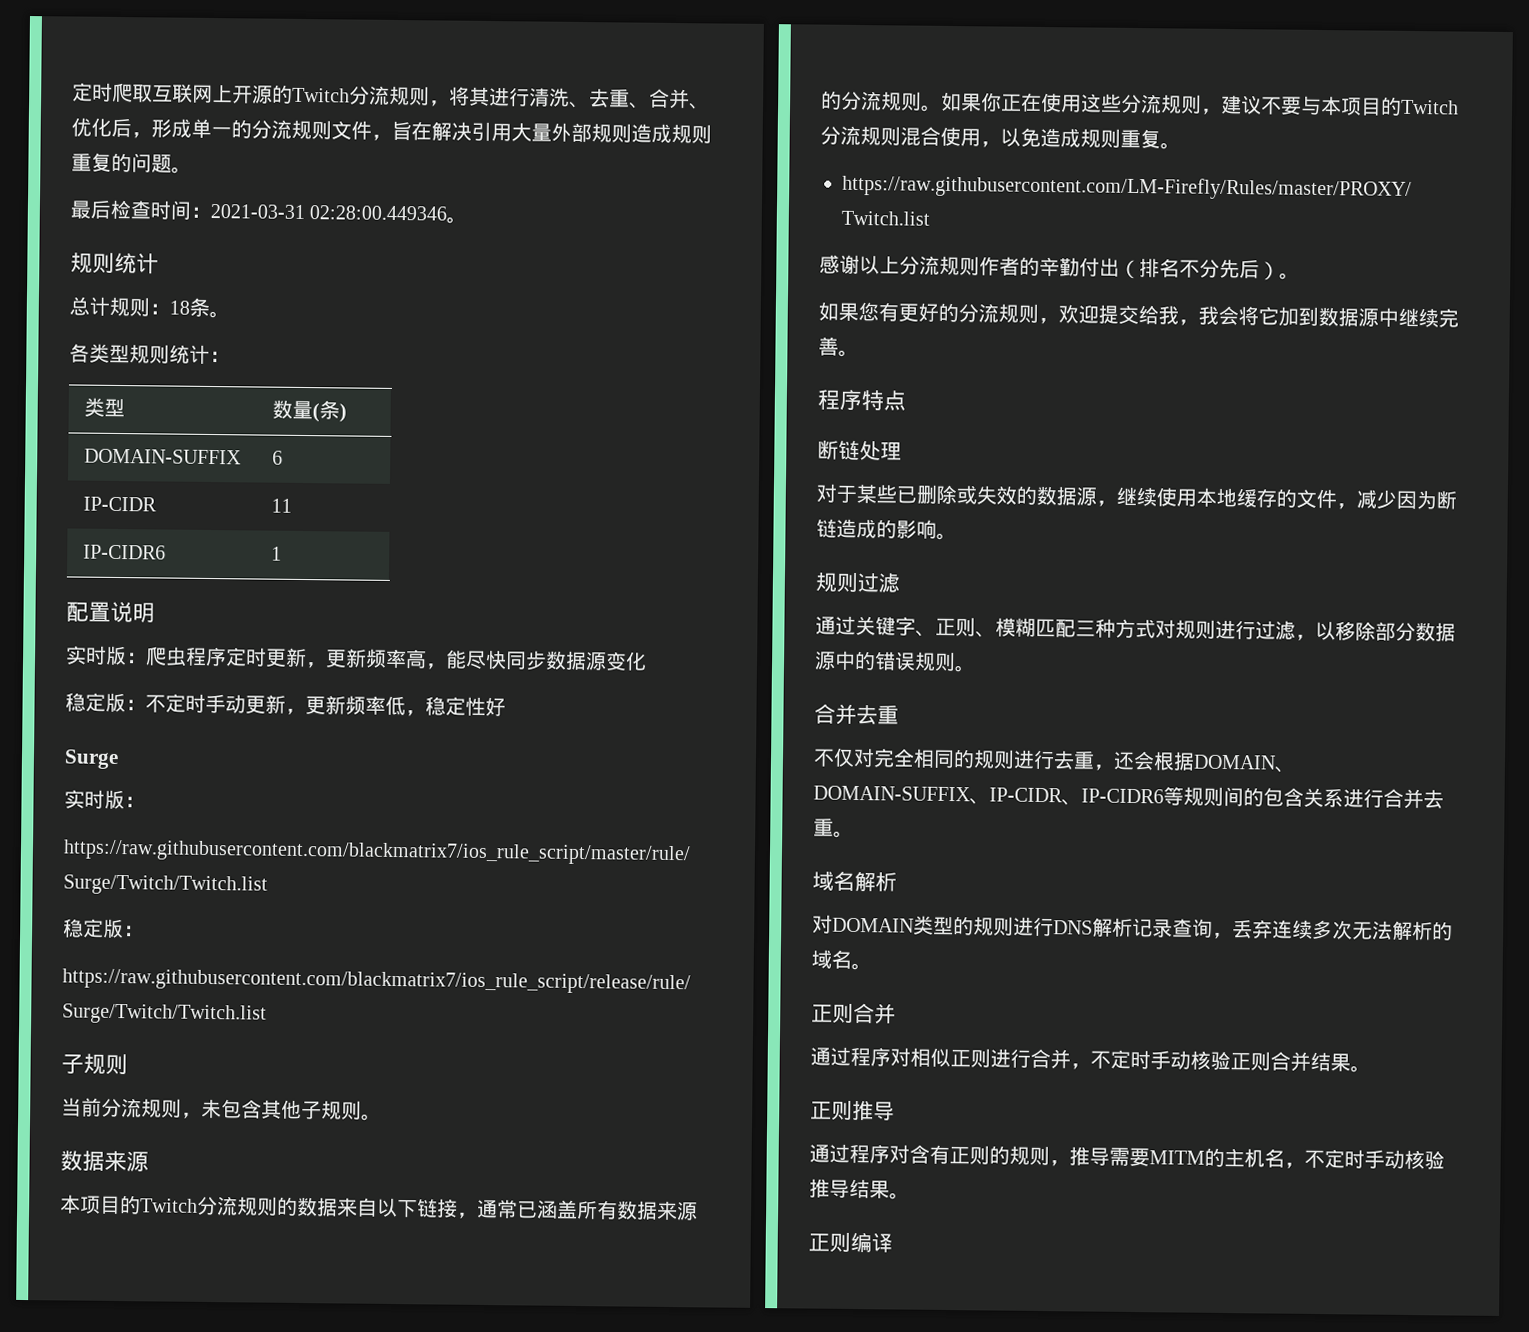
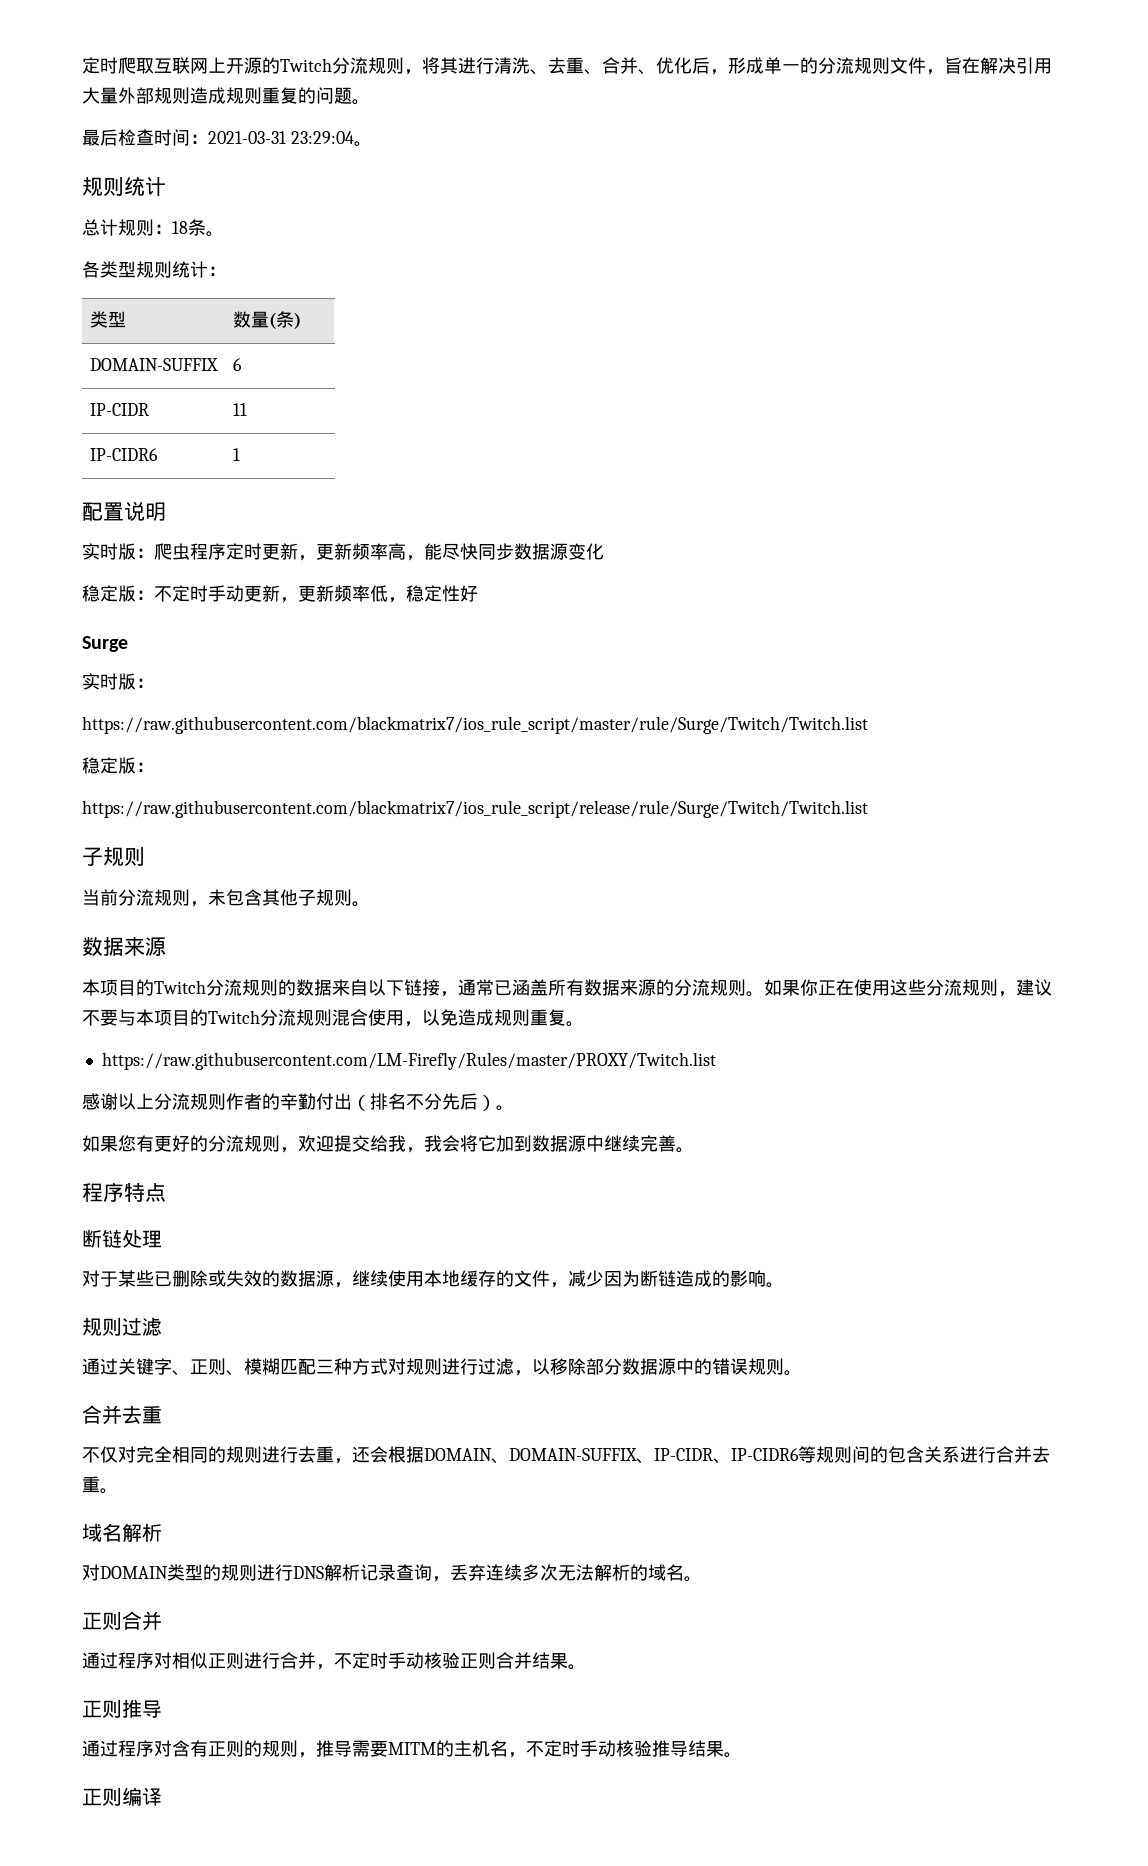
- 最后检查时间：2021-03-31 02:28:00.449346。
+ 最后检查时间：2021-03-31 23:29:04。

